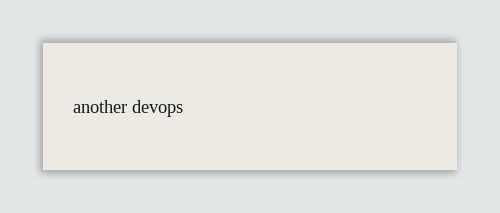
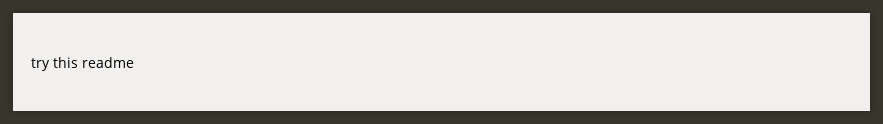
- another devops
+ try this readme

